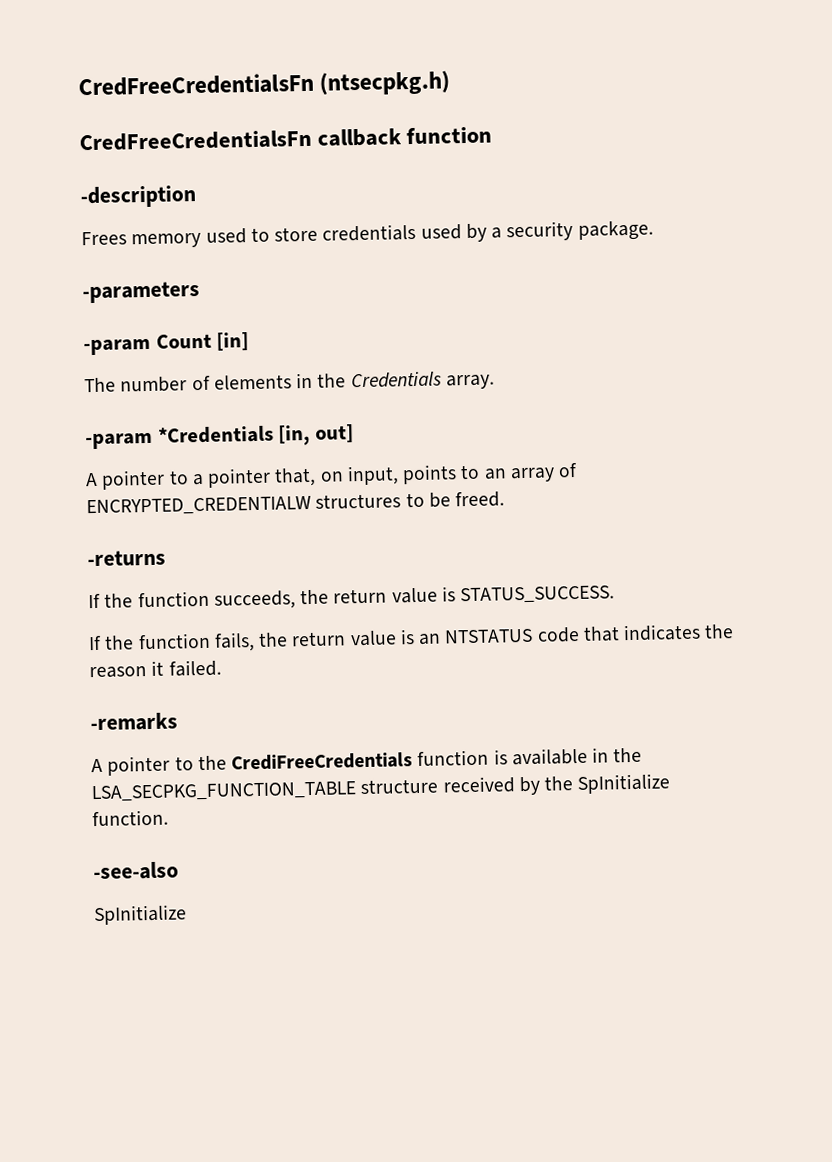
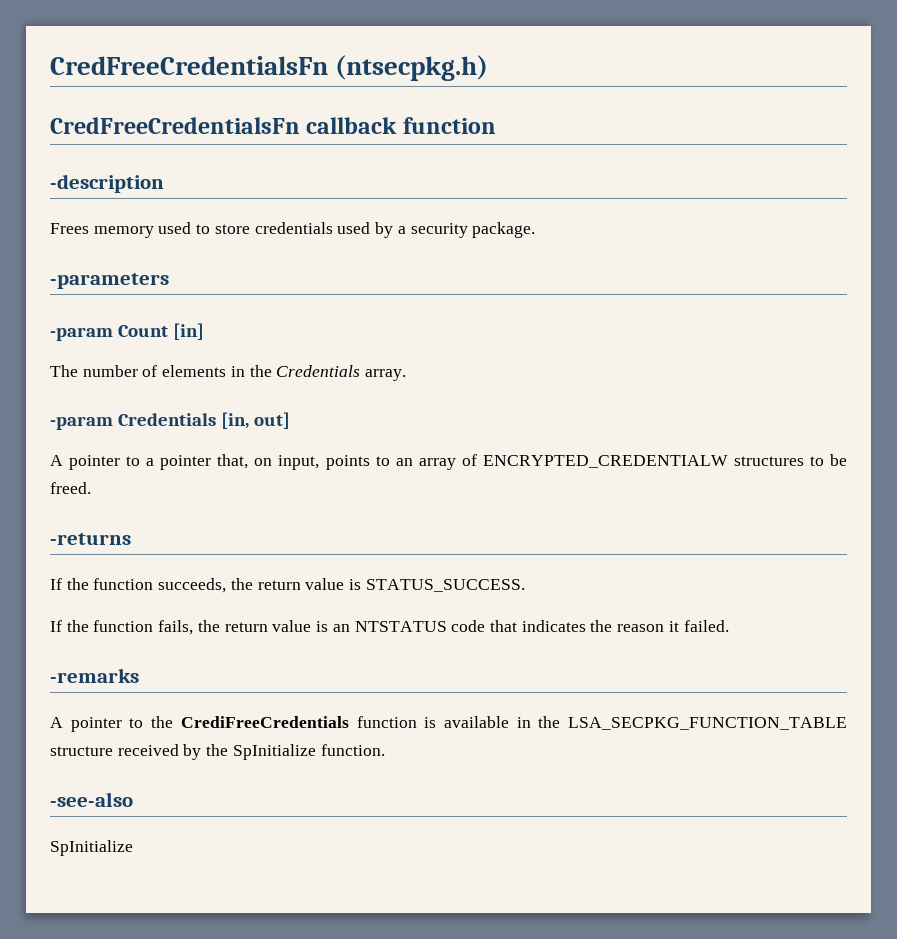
- -param *Credentials [in, out]
+ -param Credentials [in, out]

